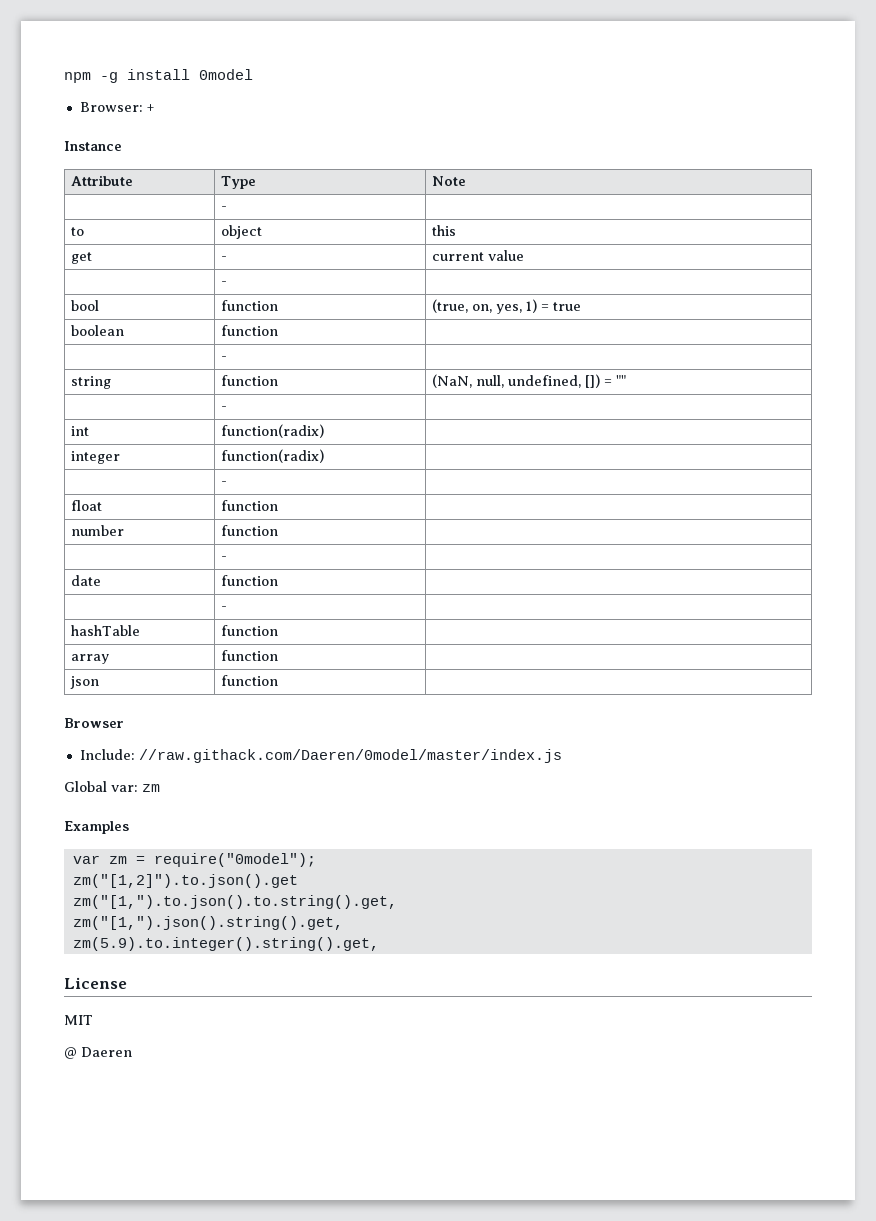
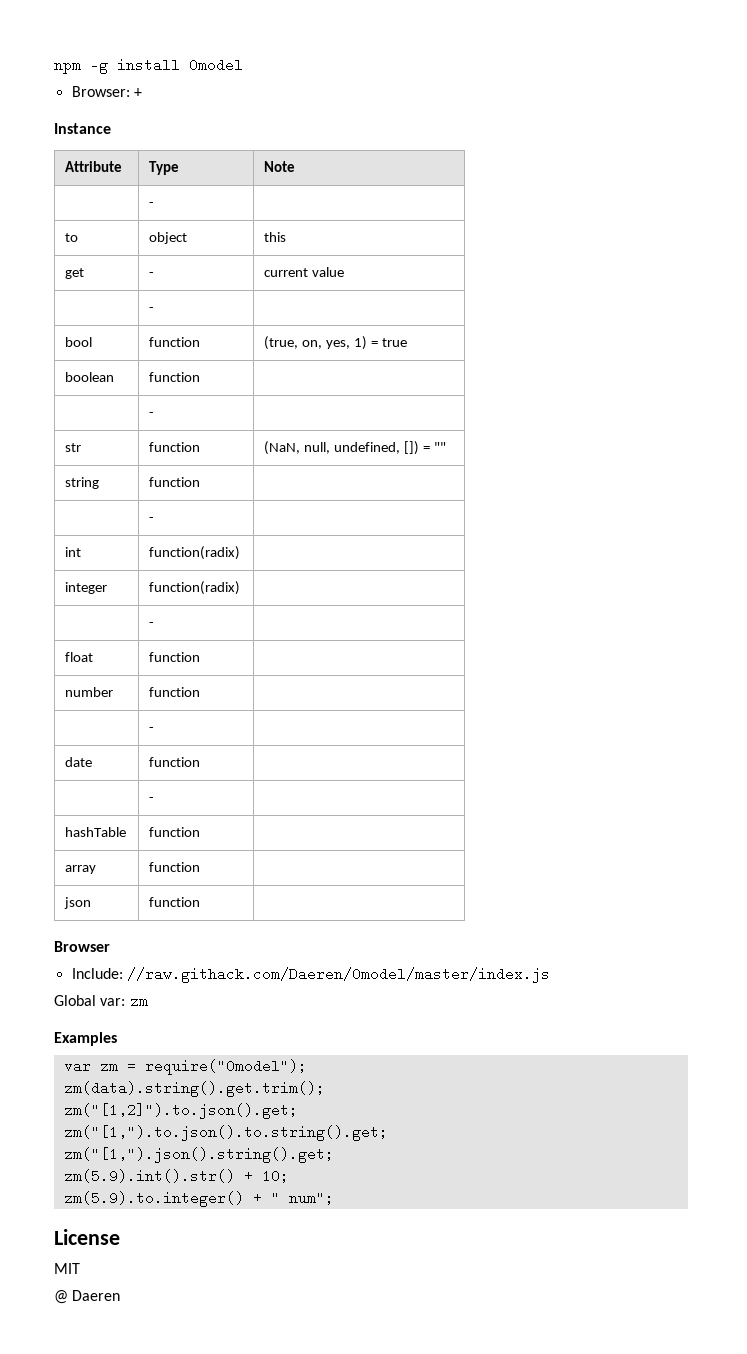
- string | function | (NaN, null, undefined, []) = ""
+ str | function | (NaN, null, undefined, []) = ""
+ string | function |
- zm("[1,2]").to.json().get
- zm("[1,").to.json().to.string().get,
- zm("[1,").json().string().get,
- zm(5.9).to.integer().string().get,
+ zm(data).string().get.trim();
+ zm("[1,2]").to.json().get;
+ zm("[1,").to.json().to.string().get;
+ zm("[1,").json().string().get;
+ zm(5.9).int().str() + 10;
+ zm(5.9).to.integer() + " num";

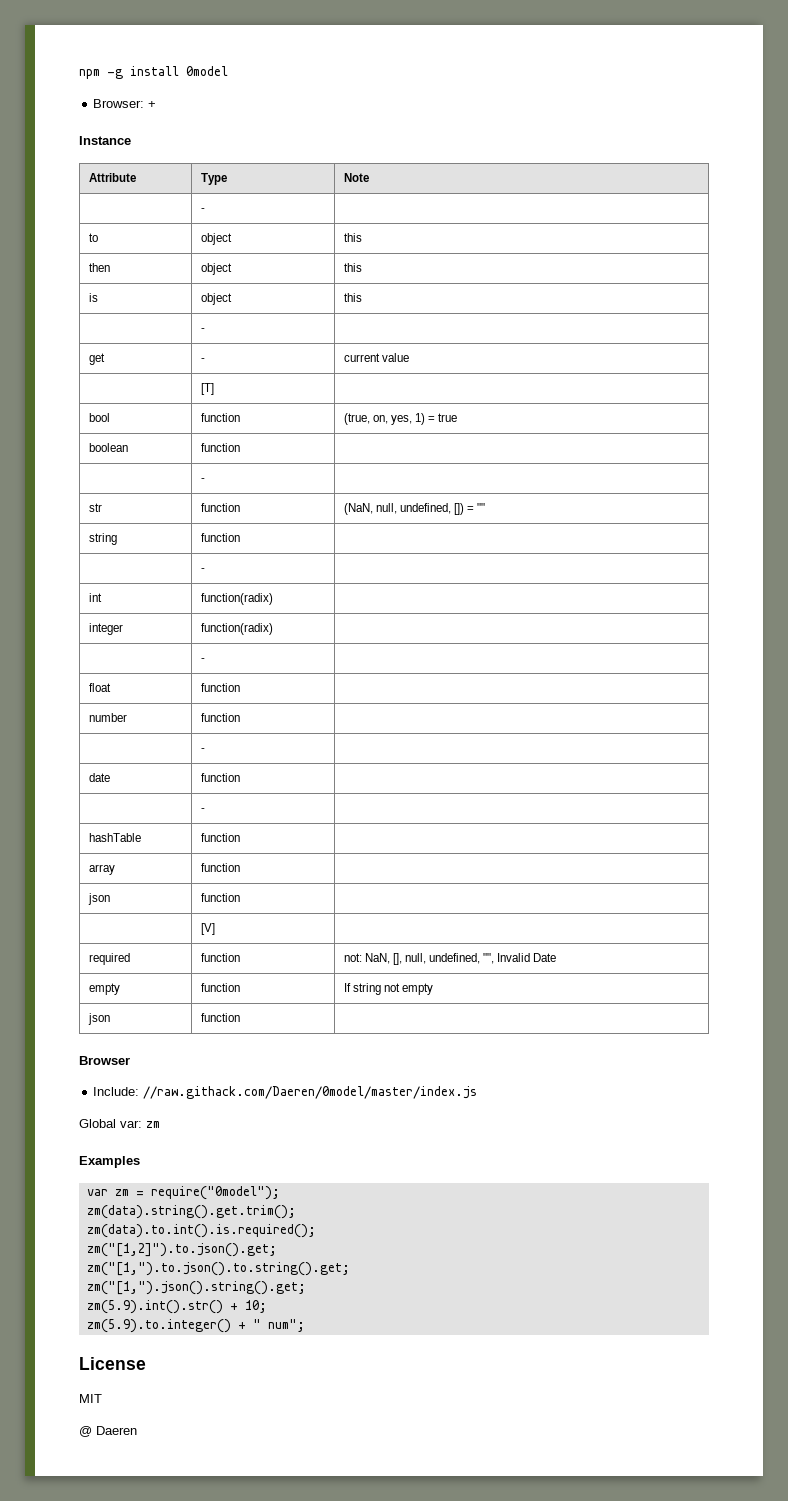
+ then | object | this
+ is | object | this
+ | - |
  get | - | current value
- | - |
+ | [T] |
+ | [V] |
+ required | function | not: NaN, [], null, undefined, "", Invalid Date
+ empty | function | If string not empty
+ json | function |
+ zm(data).to.int().is.required();

